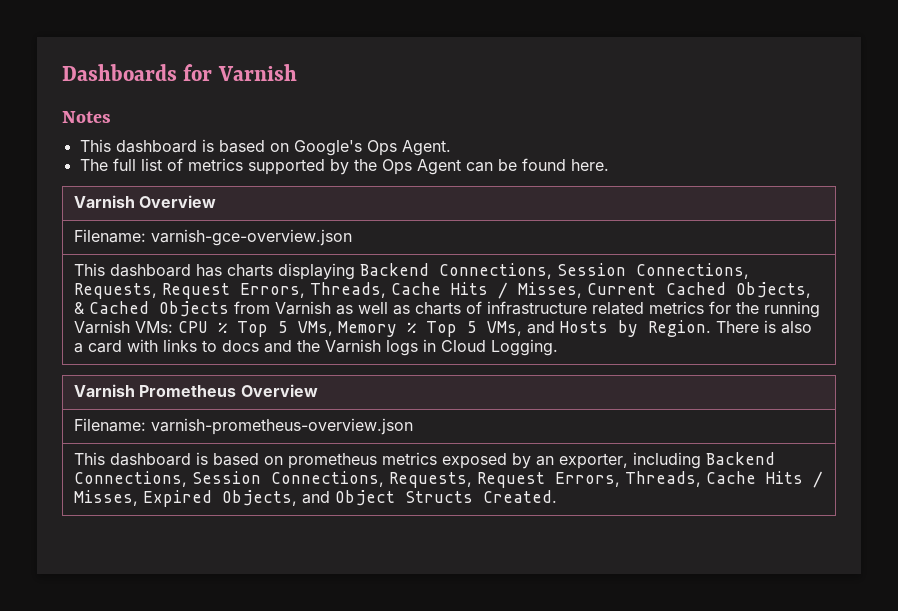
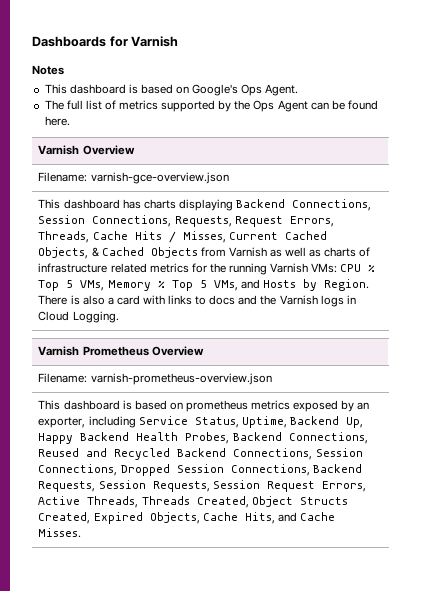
- This dashboard is based on prometheus metrics exposed by an exporter, including Backend Connections, Session Connections, Requests, Request Errors, Threads, Cache Hits / Misses, Expired Objects, and Object Structs Created.
+ This dashboard is based on prometheus metrics exposed by an exporter, including Service Status, Uptime, Backend Up, Happy Backend Health Probes, Backend Connections, Reused and Recycled Backend Connections, Session Connections, Dropped Session Connections, Backend Requests, Session Requests, Session Request Errors, Active Threads, Threads Created, Object Structs Created, Expired Objects, Cache Hits, and Cache Misses.

